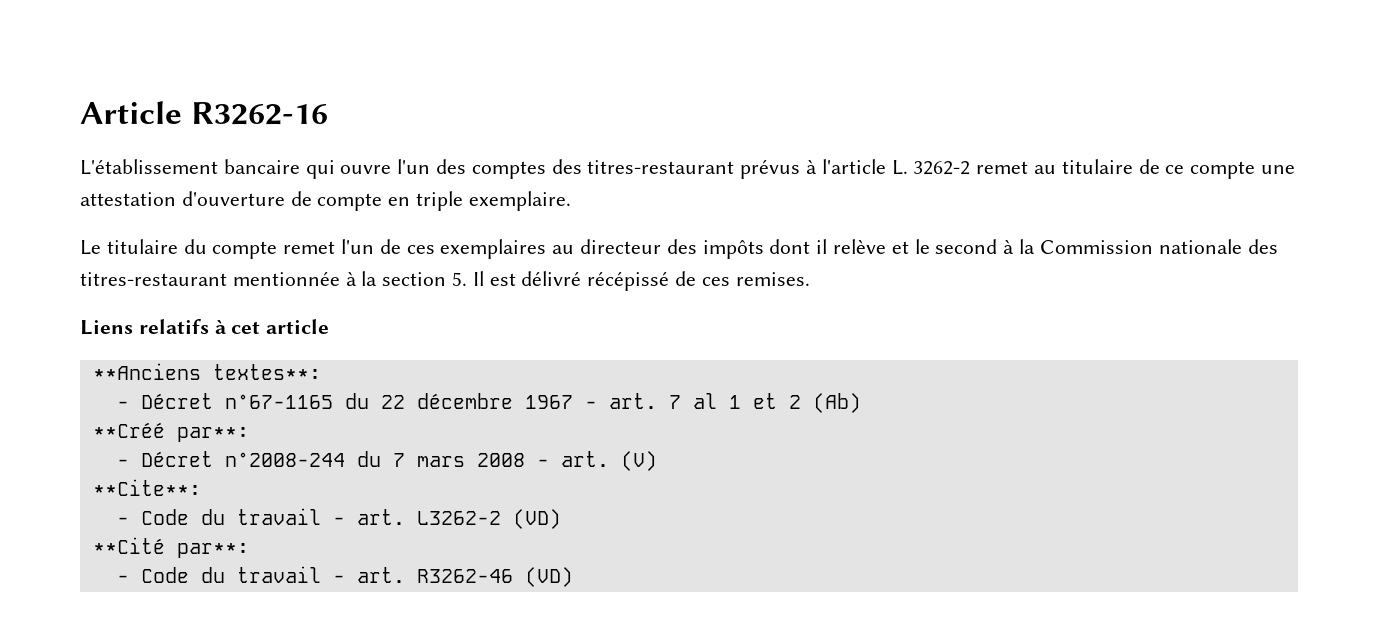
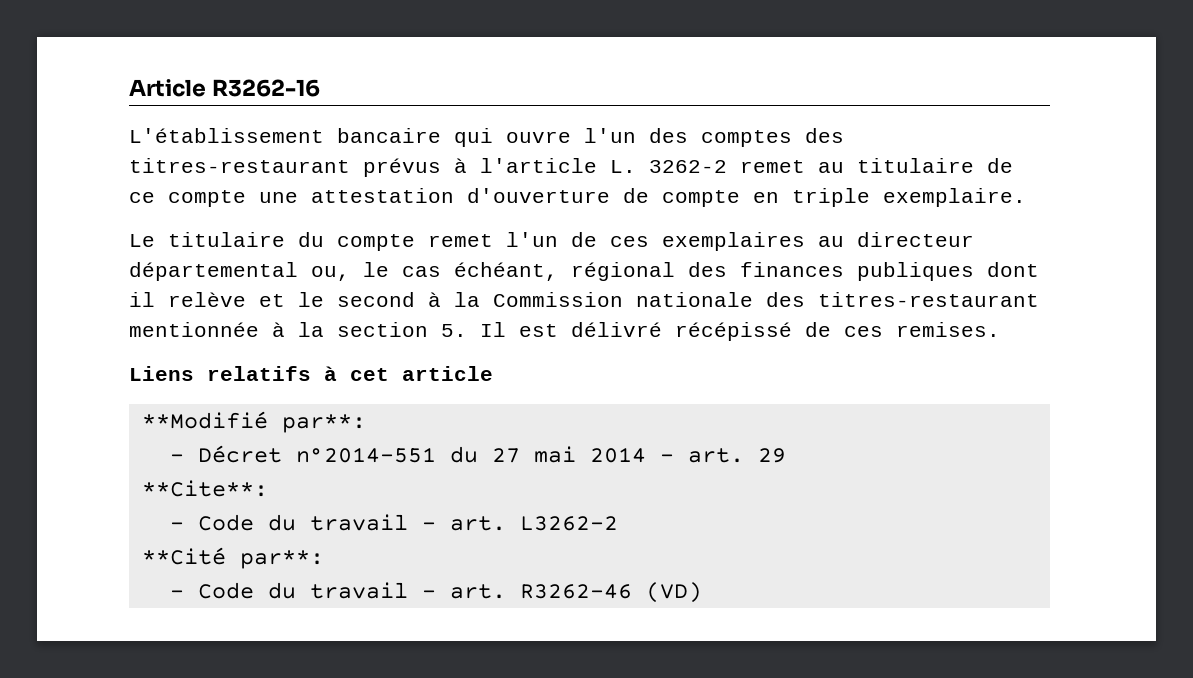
- Le titulaire du compte remet l'un de ces exemplaires au directeur des impôts dont il relève et le second à la Commission nationale des titres-restaurant mentionnée à la section 5. Il est délivré récépissé de ces remises.
+ Le titulaire du compte remet l'un de ces exemplaires au directeur départemental ou, le cas échéant, régional des finances publiques dont il relève et le second à la Commission nationale des titres-restaurant mentionnée à la section 5. Il est délivré récépissé de ces remises.
- **Anciens textes**:
- - Décret n°67-1165 du 22 décembre 1967 - art. 7 al 1 et 2 (Ab)
- **Créé par**:
- - Décret n°2008-244 du 7 mars 2008 - art. (V)
+ **Modifié par**:
+ - Décret n°2014-551 du 27 mai 2014 - art. 29
- - Code du travail - art. L3262-2 (VD)
+ - Code du travail - art. L3262-2

